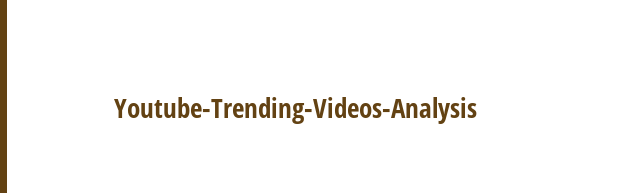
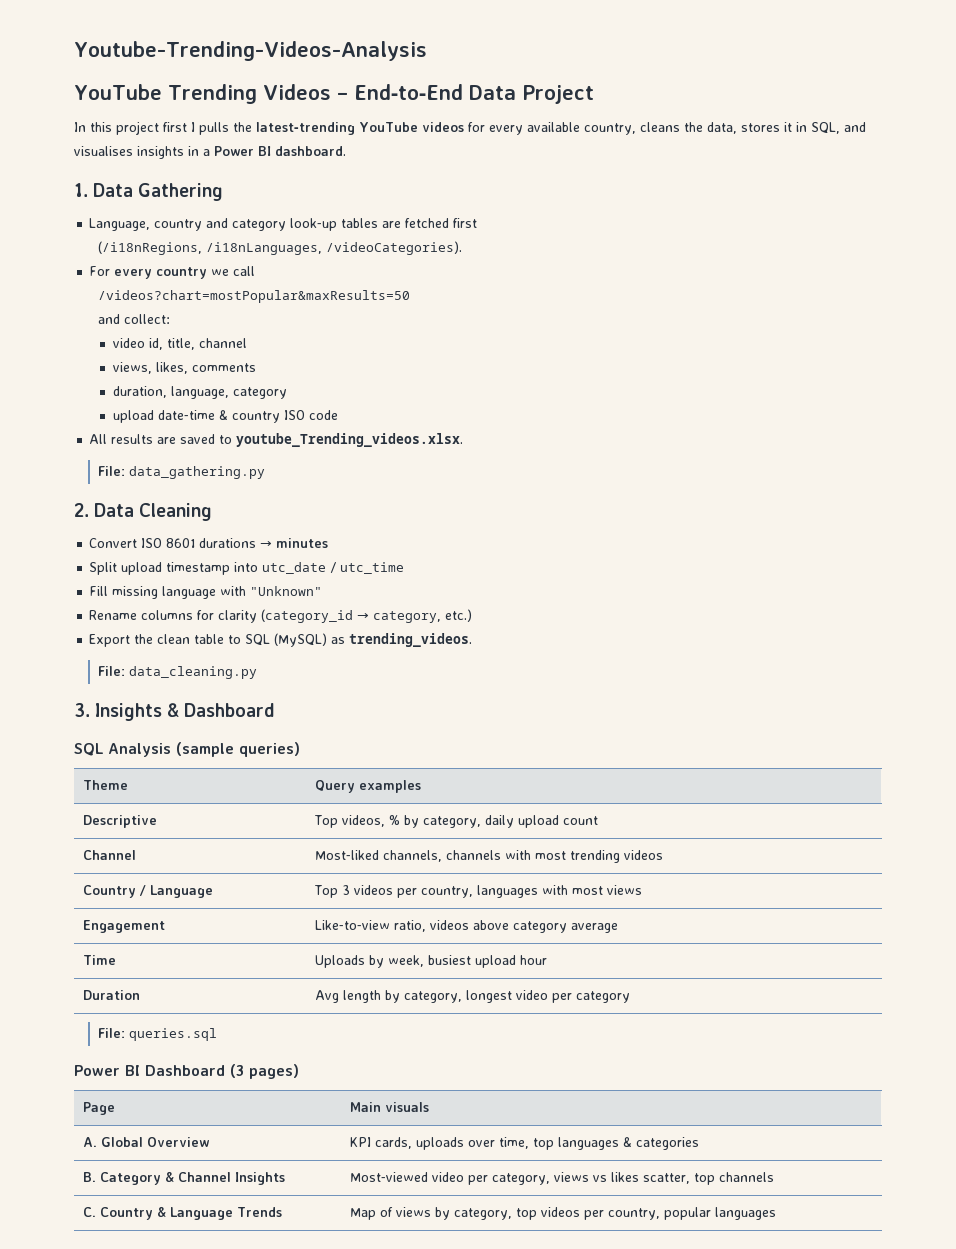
+ YouTube Trending Videos – End‑to‑End Data Project
+ In this project first I pulls the latest‑trending YouTube videos for every available country, cleans the data, stores it in SQL, and visualises insights in a Power BI dashboard.
+ 1. Data Gathering
+ Language, country and category look‑up tables are fetched first
+ (/i18nRegions, /i18nLanguages, /videoCategories).
+ For every country we call
+ /videos?chart=mostPopular&maxResults=50
+ and collect:
+ video id, title, channel
+ views, likes, comments
+ duration, language, category
+ upload date‑time & country ISO code
+ All results are saved to youtube_Trending_videos.xlsx.
+ File: data_gathering.py
+ 2. Data Cleaning
+ Convert ISO 8601 durations → minutes
+ Split upload timestamp into utc_date / utc_time
+ Fill missing language with "Unknown"
+ Rename columns for clarity (category_id → category, etc.)
+ Export the clean table to SQL (MySQL) as trending_videos.
+ File: data_cleaning.py
+ 3. Insights & Dashboard
+ SQL Analysis (sample queries)
+ Theme | Query examples
+ Descriptive | Top videos, % by category, daily upload count
+ Channel | Most‑liked channels, channels with most trending videos
+ Country / Language | Top 3 videos per country, languages with most views
+ Engagement | Like‑to‑view ratio, videos above category average
+ Time | Uploads by week, busiest upload hour
+ Duration | Avg length by category, longest video per category
+ File: queries.sql
+ Power BI Dashboard (3 pages)
+ Page | Main visuals
+ A. Global Overview | KPI cards, uploads over time, top languages & categories
+ B. Category & Channel Insights | Most‑viewed video per category, views vs likes scatter, top channels
+ C. Country & Language Trends | Map of views by category, top videos per country, popular languages

